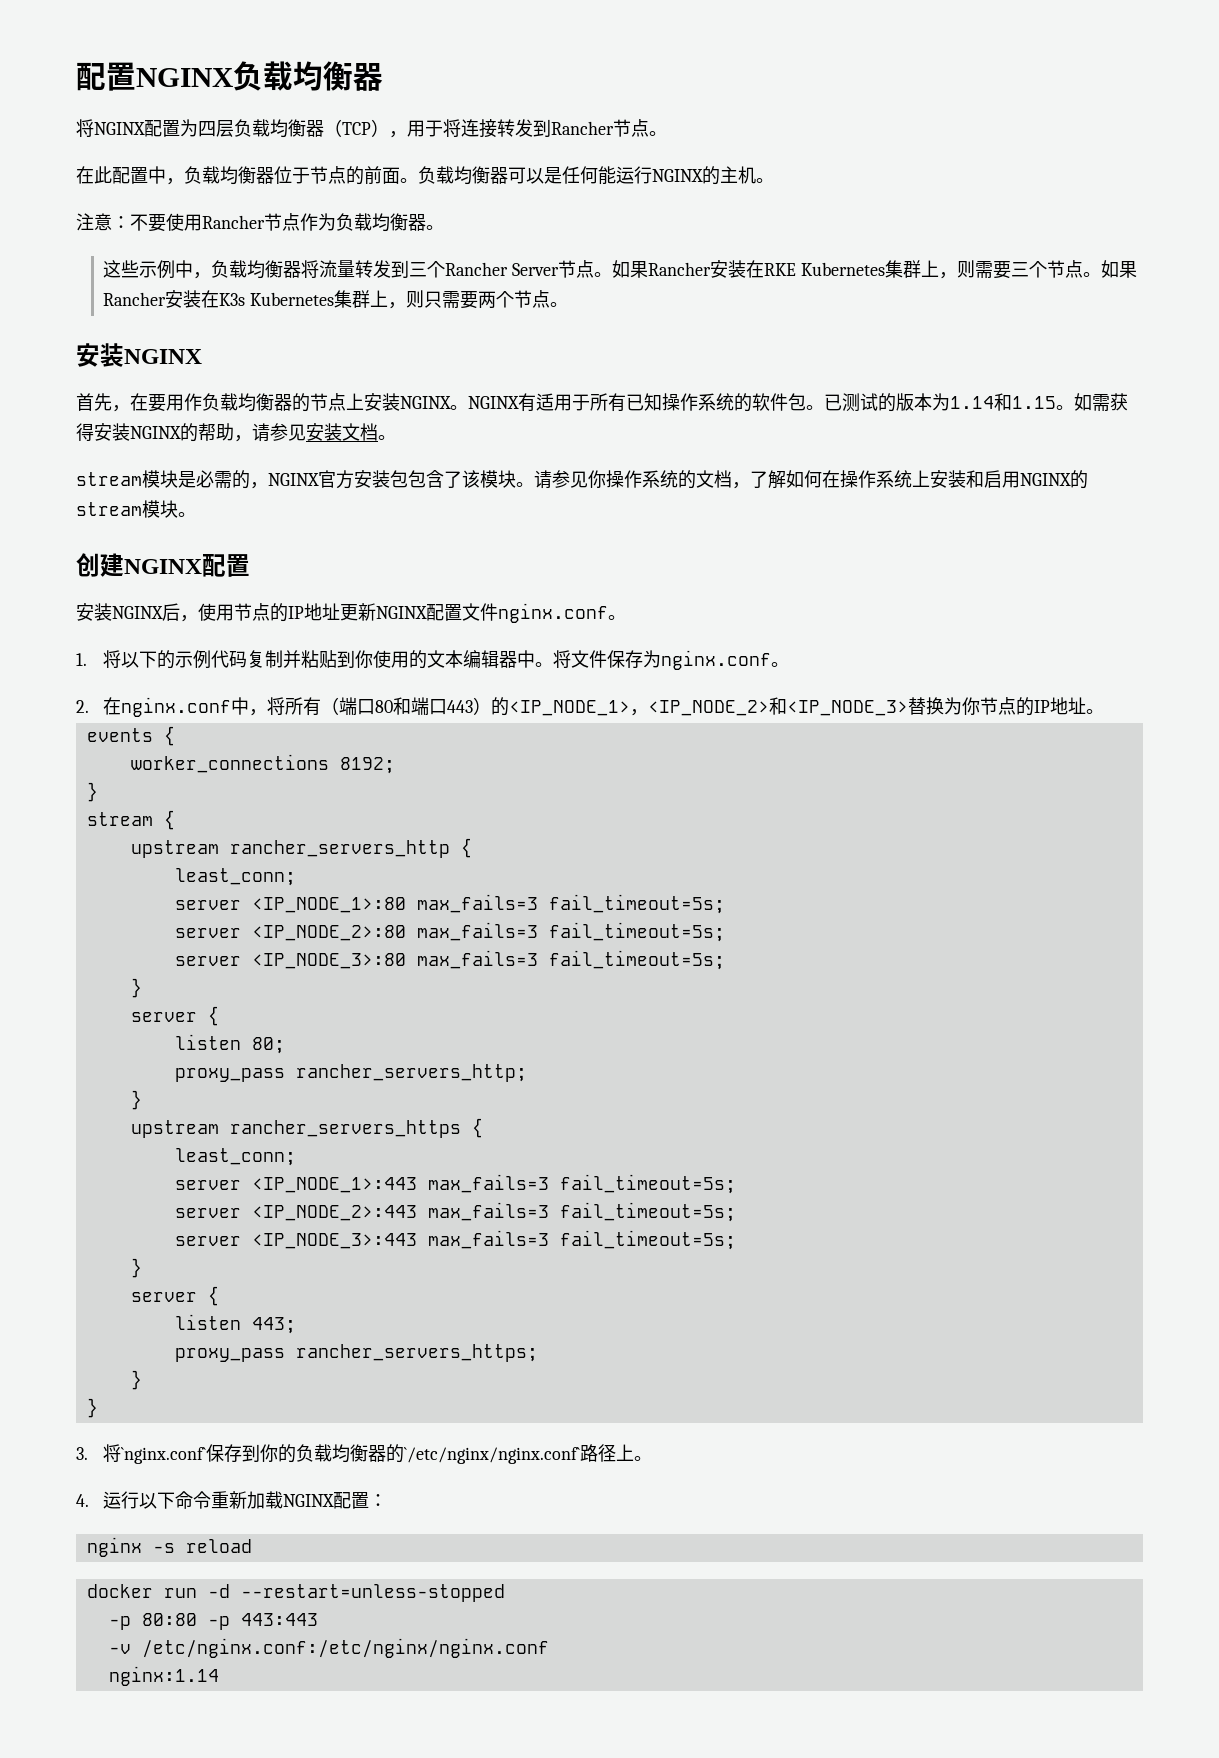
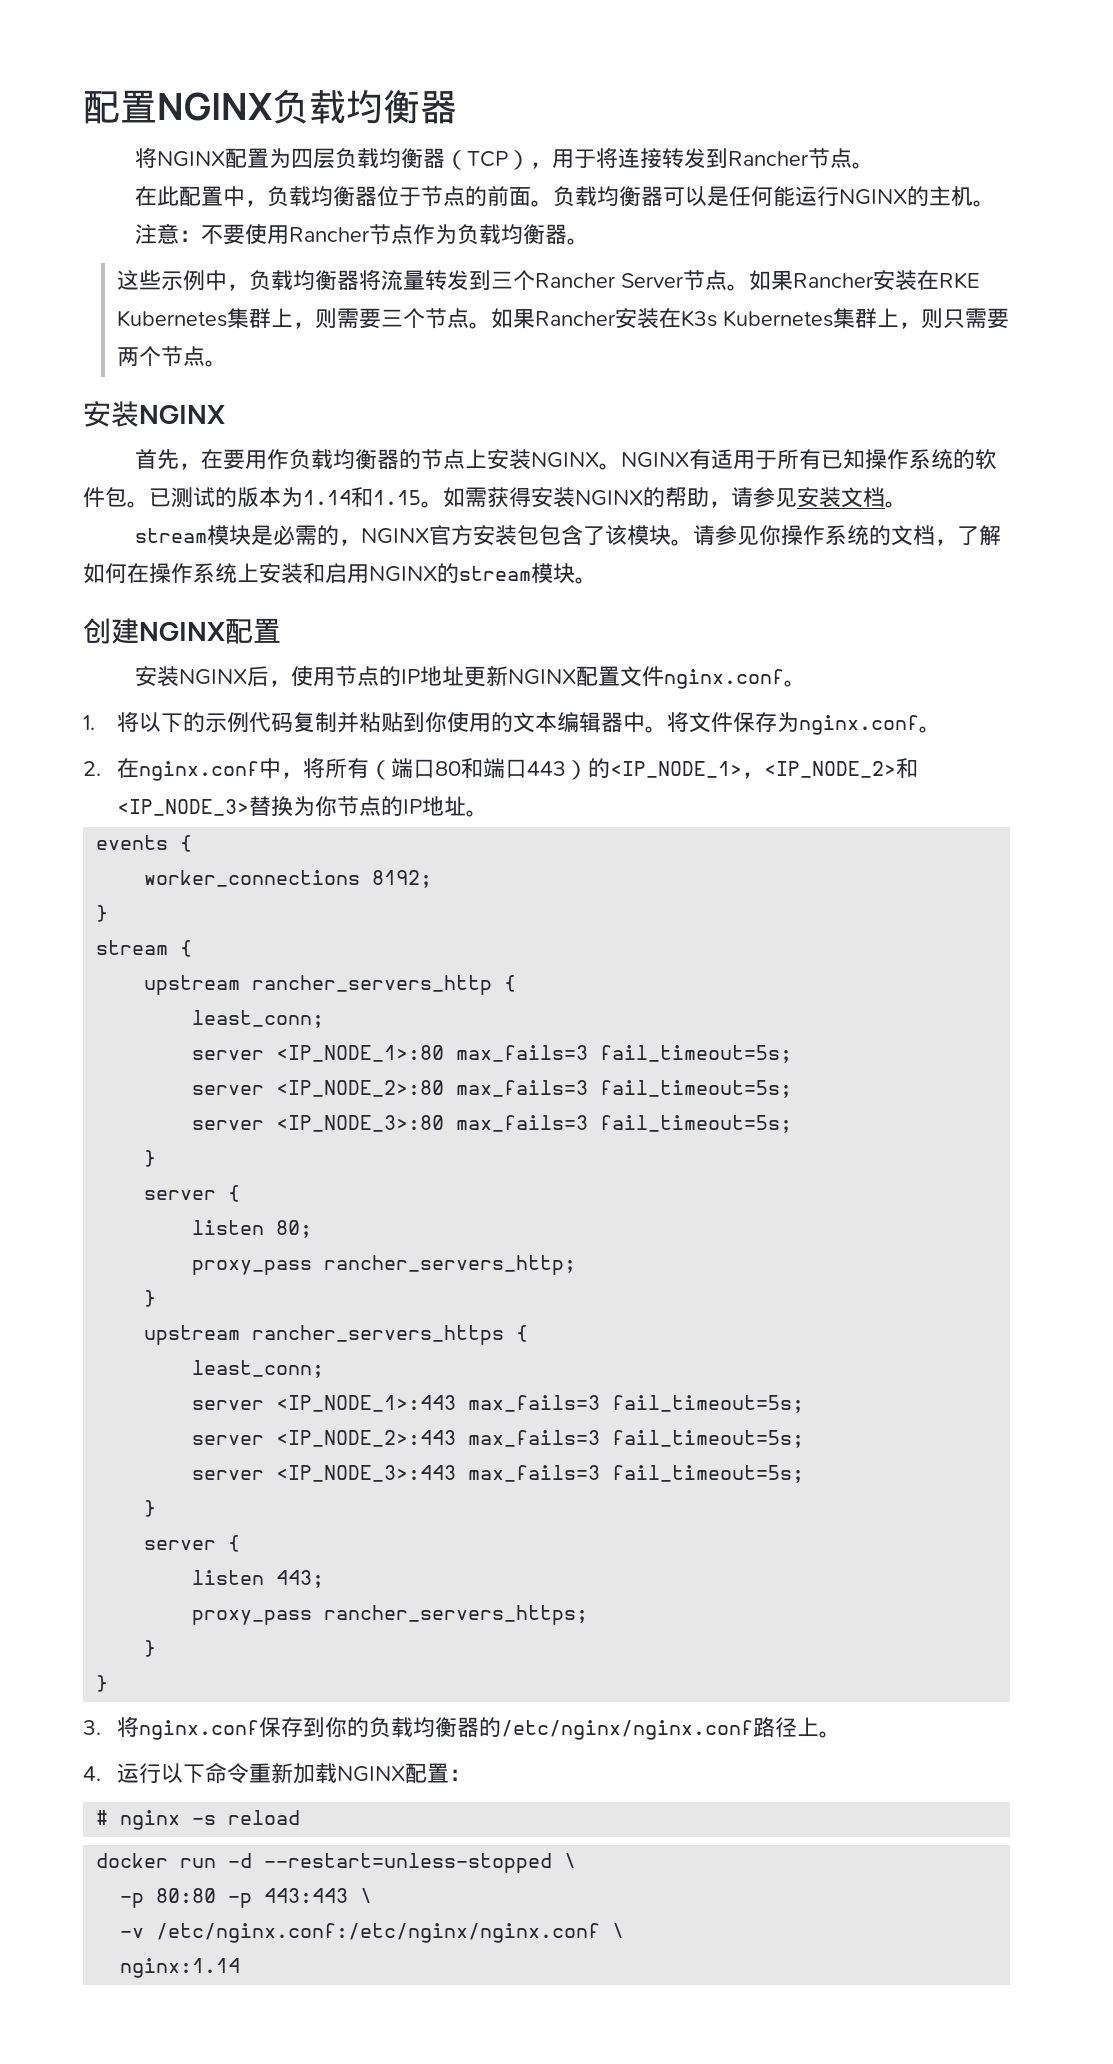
- 3.将`nginx.conf`保存到你的负载均衡器的`/etc/nginx/nginx.conf`路径上。
+ 3.将nginx.conf保存到你的负载均衡器的/etc/nginx/nginx.conf路径上。
- nginx -s reload
+ # nginx -s reload
- docker run -d --restart=unless-stopped
+ docker run -d --restart=unless-stopped \
- -p 80:80 -p 443:443
+ -p 80:80 -p 443:443 \
- -v /etc/nginx.conf:/etc/nginx/nginx.conf
+ -v /etc/nginx.conf:/etc/nginx/nginx.conf \

